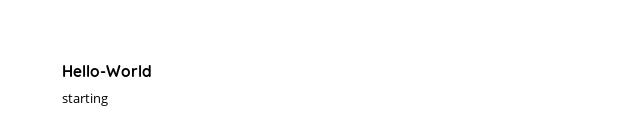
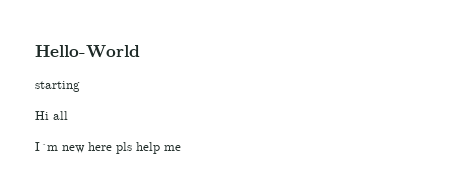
+ Hi all
+ I´m new here pls help me

